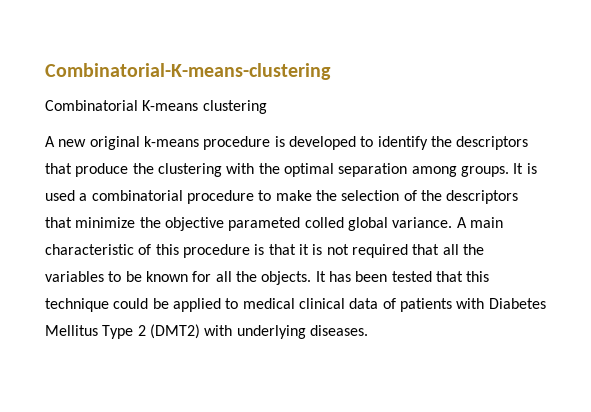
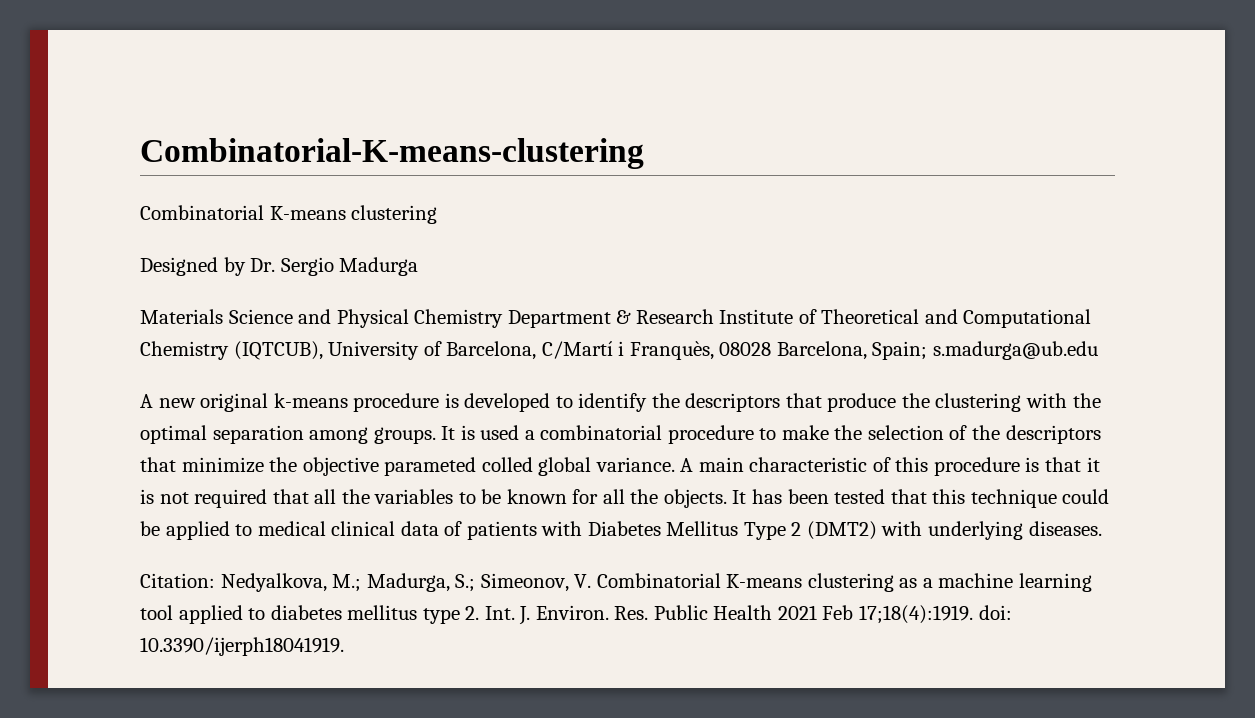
+ Designed by Dr. Sergio Madurga
+ Materials Science and Physical Chemistry Department & Research Institute of Theoretical and Computational Chemistry (IQTCUB), University of Barcelona, C/Martí i Franquès, 08028 Barcelona, Spain; s.madurga@ub.edu
+ Citation: Nedyalkova, M.; Madurga, S.; Simeonov, V. Combinatorial K-means clustering as a machine learning tool applied to diabetes mellitus type 2. Int. J. Environ. Res. Public Health 2021 Feb 17;18(4):1919. doi: 10.3390/ijerph18041919.

